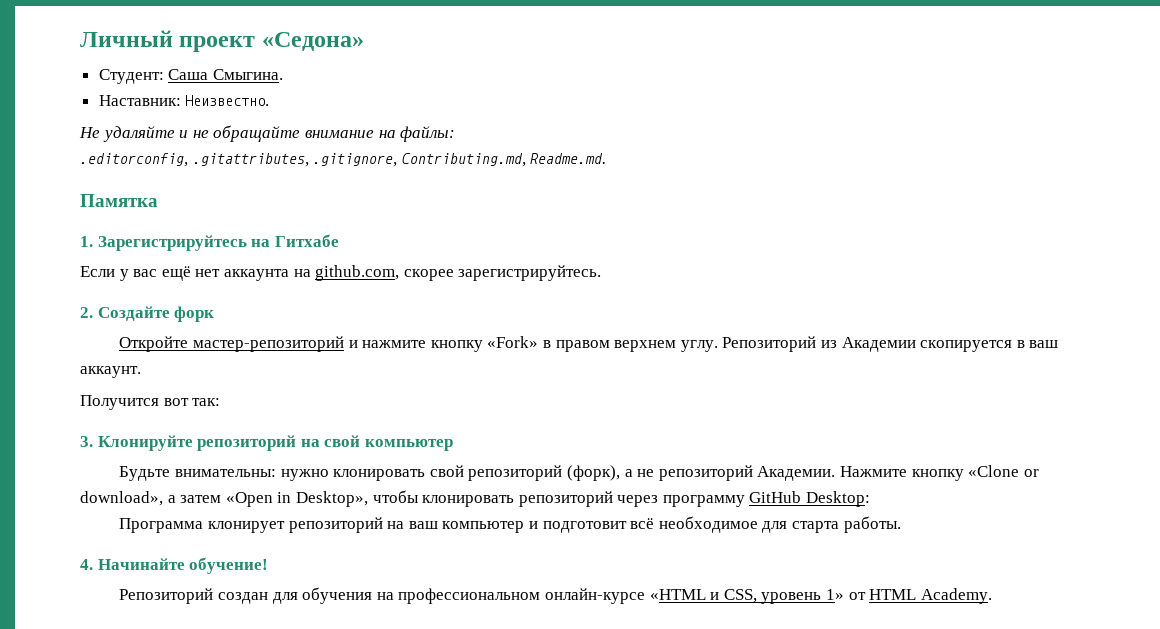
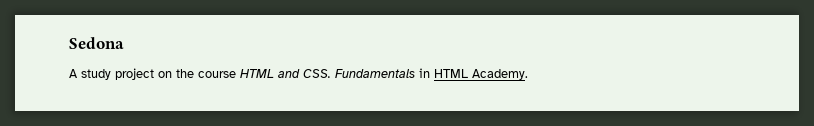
- Личный проект «Седона»
- Студент: Саша Смыгина.
- Наставник: Неизвестно.
- Не удаляйте и не обращайте внимание на файлы:
- .editorconfig, .gitattributes, .gitignore, Contributing.md, Readme.md.
- Памятка
- 1. Зарегистрируйтесь на Гитхабе
- Если у вас ещё нет аккаунта на github.com, скорее зарегистрируйтесь.
- 2. Создайте форк
- Откройте мастер-репозиторий и нажмите кнопку «Fork» в правом верхнем углу. Репозиторий из Академии скопируется в ваш аккаунт.
- Получится вот так:
- 3. Клонируйте репозиторий на свой компьютер
- Будьте внимательны: нужно клонировать свой репозиторий (форк), а не репозиторий Академии. Нажмите кнопку «Clone or download», а затем «Open in Desktop», чтобы клонировать репозиторий через программу GitHub Desktop:
- Программа клонирует репозиторий на ваш компьютер и подготовит всё необходимое для старта работы.
- 4. Начинайте обучение!
- Репозиторий создан для обучения на профессиональном онлайн‑курсе «HTML и CSS, уровень 1» от HTML Academy.
+ Sedona
+ A study project on the course HTML and CSS. Fundamentals in HTML Academy.

